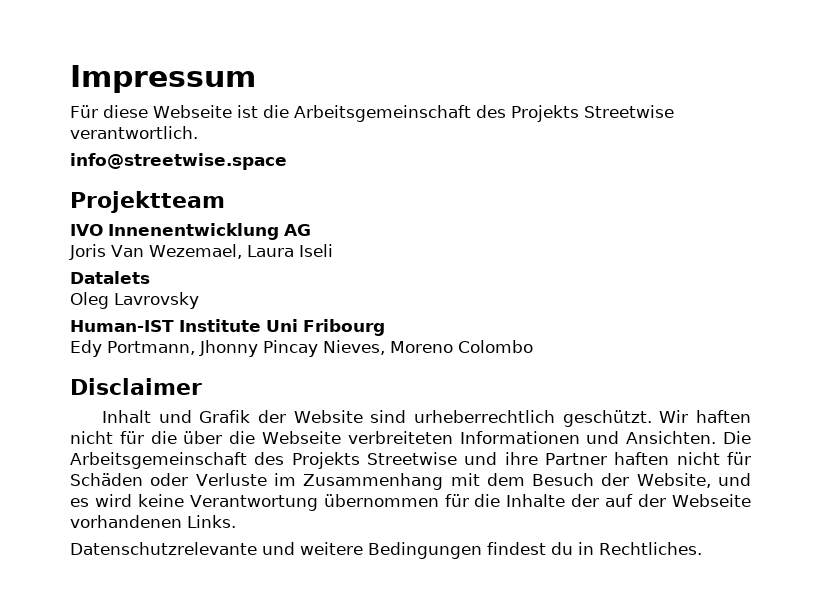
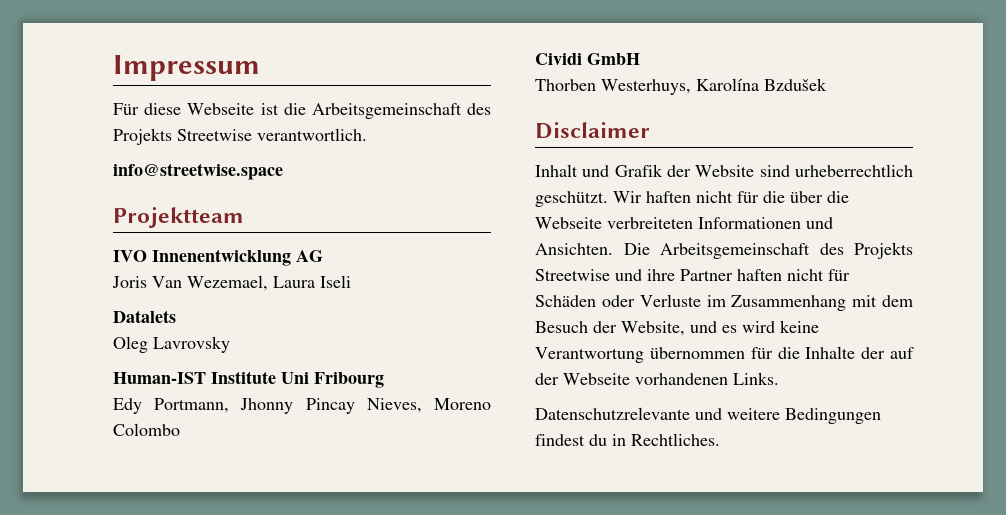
+ Cividi GmbH
+ Thorben Westerhuys, Karolína Bzdušek

